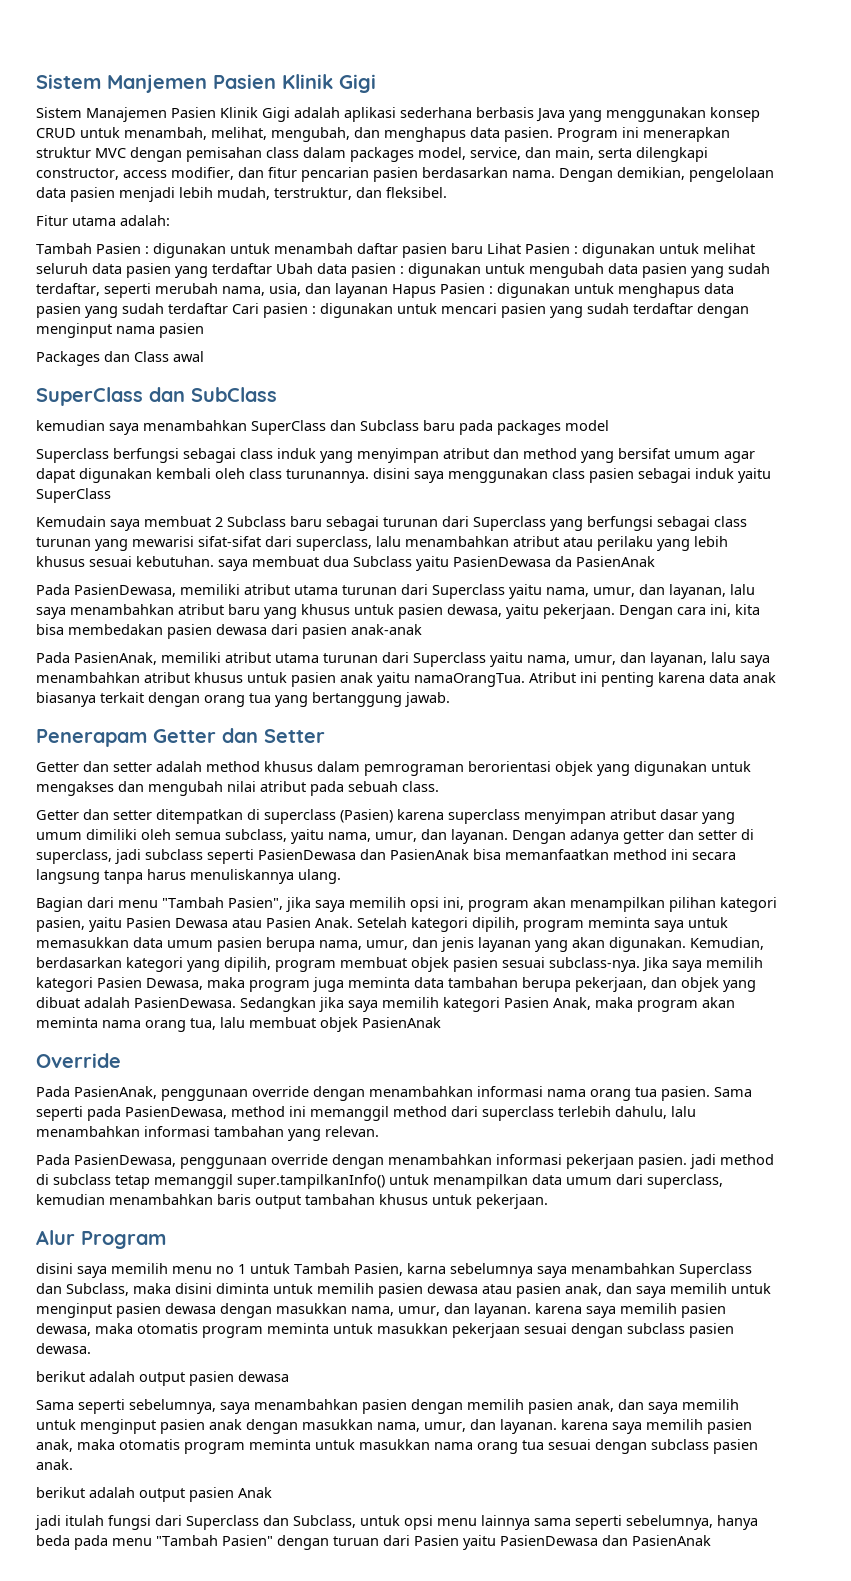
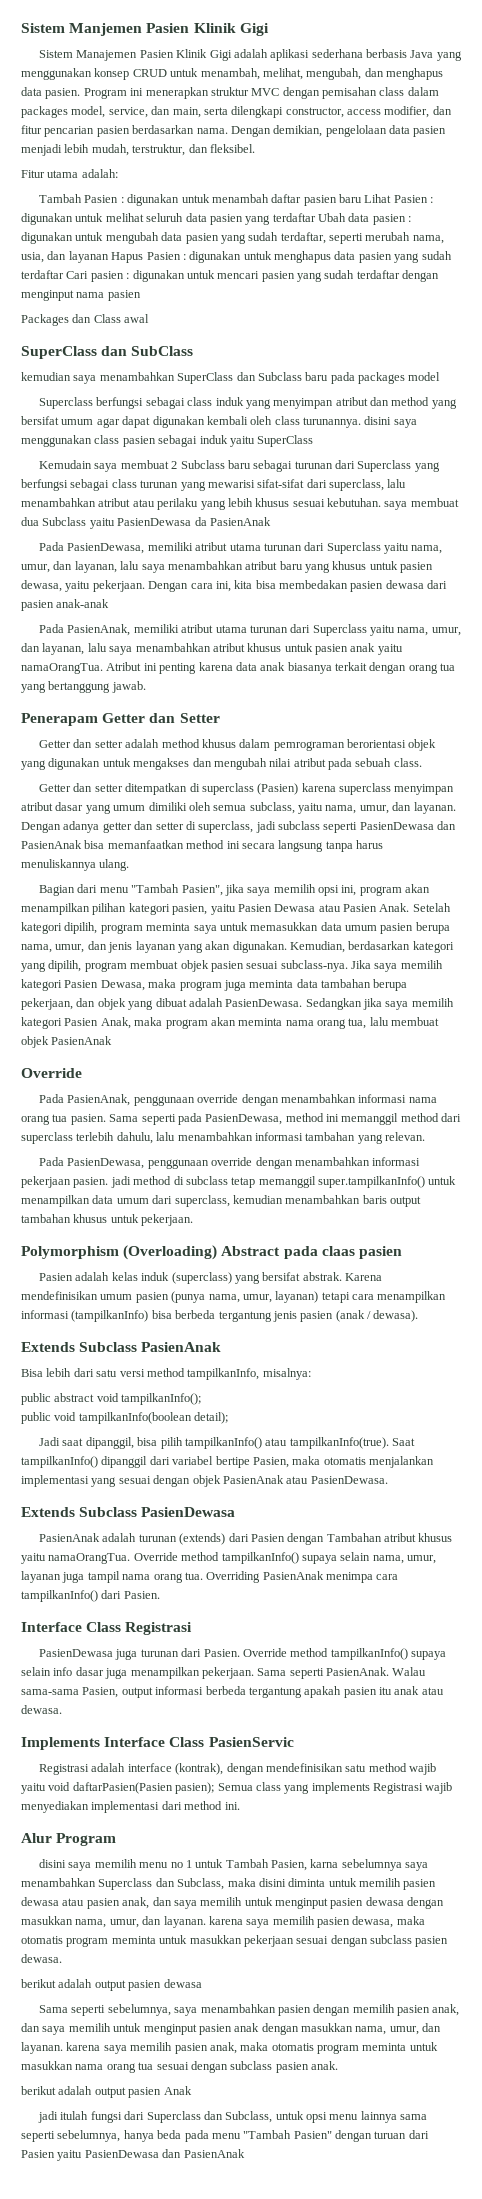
+ Polymorphism (Overloading) Abstract pada claas pasien
+ Pasien adalah kelas induk (superclass) yang bersifat abstrak. Karena mendefinisikan umum pasien (punya nama, umur, layanan) tetapi cara menampilkan informasi (tampilkanInfo) bisa berbeda tergantung jenis pasien (anak / dewasa).
+ Extends Subclass PasienAnak
+ Bisa lebih dari satu versi method tampilkanInfo, misalnya:
+ public abstract void tampilkanInfo();
+ public void tampilkanInfo(boolean detail);
+ Jadi saat dipanggil, bisa pilih tampilkanInfo() atau tampilkanInfo(true). Saat tampilkanInfo() dipanggil dari variabel bertipe Pasien, maka otomatis menjalankan implementasi yang sesuai dengan objek PasienAnak atau PasienDewasa.
+ Extends Subclass PasienDewasa
+ PasienAnak adalah turunan (extends) dari Pasien dengan Tambahan atribut khusus yaitu namaOrangTua. Override method tampilkanInfo() supaya selain nama, umur, layanan juga tampil nama orang tua. Overriding PasienAnak menimpa cara tampilkanInfo() dari Pasien.
+ Interface Class Registrasi
+ PasienDewasa juga turunan dari Pasien. Override method tampilkanInfo() supaya selain info dasar juga menampilkan pekerjaan. Sama seperti PasienAnak. Walau sama-sama Pasien, output informasi berbeda tergantung apakah pasien itu anak atau dewasa.
+ Implements Interface Class PasienServic
+ Registrasi adalah interface (kontrak), dengan mendefinisikan satu method wajib yaitu void daftarPasien(Pasien pasien); Semua class yang implements Registrasi wajib menyediakan implementasi dari method ini.

